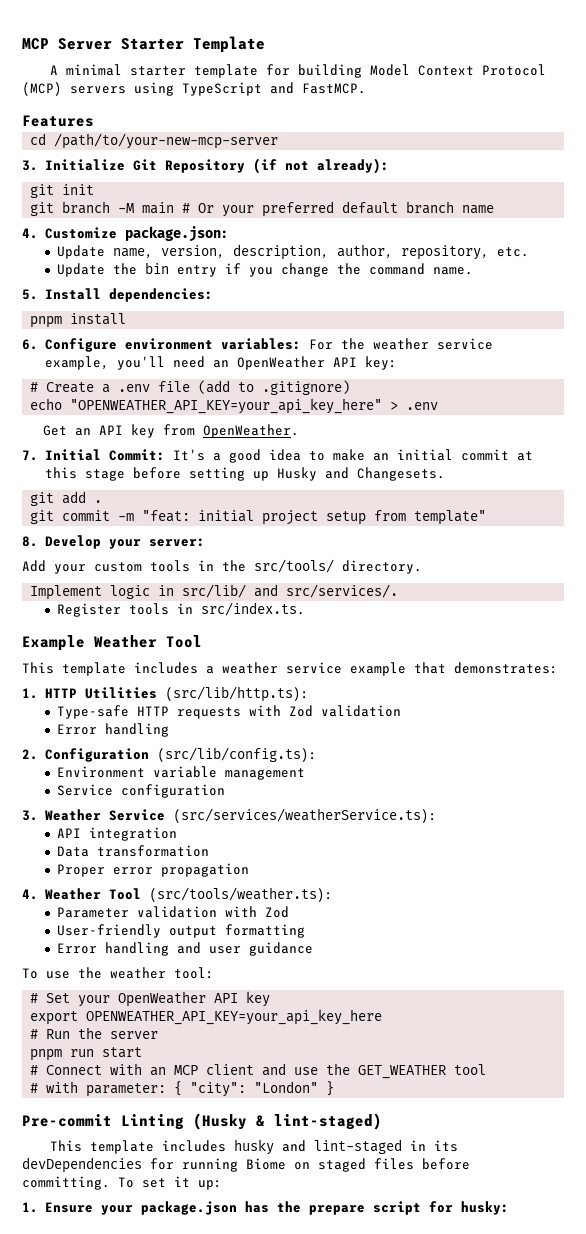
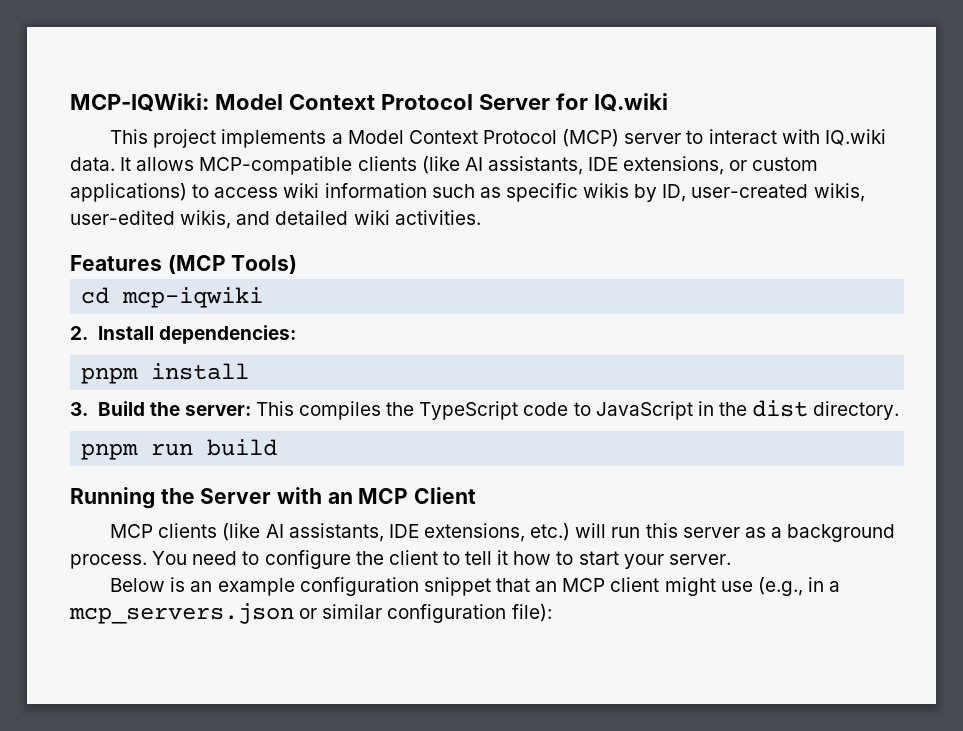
- MCP Server Starter Template
- A minimal starter template for building Model Context Protocol (MCP) servers using TypeScript and FastMCP.
+ MCP-IQWiki: Model Context Protocol Server for IQ.wiki
+ This project implements a Model Context Protocol (MCP) server to interact with IQ.wiki data. It allows MCP-compatible clients (like AI assistants, IDE extensions, or custom applications) to access wiki information such as specific wikis by ID, user-created wikis, user-edited wikis, and detailed wiki activities.
- Features
+ Features (MCP Tools)
- cd /path/to/your-new-mcp-server
- 3. Initialize Git Repository (if not already):
- git init
- git branch -M main # Or your preferred default branch name
- 4. Customize package.json:
- Update name, version, description, author, repository, etc.
- Update the bin entry if you change the command name.
- 5. Install dependencies:
+ cd mcp-iqwiki
+ 2. Install dependencies:
  pnpm install
- 6. Configure environment variables: For the weather service example, you'll need an OpenWeather API key:
- # Create a .env file (add to .gitignore)
- echo "OPENWEATHER_API_KEY=your_api_key_here" > .env
- Get an API key from OpenWeather.
- 7. Initial Commit: It's a good idea to make an initial commit at this stage before setting up Husky and Changesets.
- git add .
- git commit -m "feat: initial project setup from template"
- 8. Develop your server:
- Add your custom tools in the src/tools/ directory.
+ 3. Build the server: This compiles the TypeScript code to JavaScript in the dist directory.
- Implement logic in src/lib/ and src/services/.
- Register tools in src/index.ts.
- Example Weather Tool
- This template includes a weather service example that demonstrates:
- 1. HTTP Utilities (src/lib/http.ts):
- Type-safe HTTP requests with Zod validation
- Error handling
- 2. Configuration (src/lib/config.ts):
- Environment variable management
- Service configuration
- 3. Weather Service (src/services/weatherService.ts):
- API integration
- Data transformation
- Proper error propagation
- 4. Weather Tool (src/tools/weather.ts):
- Parameter validation with Zod
- User-friendly output formatting
- Error handling and user guidance
- To use the weather tool:
- # Set your OpenWeather API key
- export OPENWEATHER_API_KEY=your_api_key_here
- # Run the server
- pnpm run start
- # Connect with an MCP client and use the GET_WEATHER tool
- # with parameter: { "city": "London" }
- Pre-commit Linting (Husky & lint-staged)
- This template includes husky and lint-staged in its devDependencies for running Biome on staged files before committing. To set it up:
- 1. Ensure your package.json has the prepare script for husky:
+ pnpm run build
+ Running the Server with an MCP Client
+ MCP clients (like AI assistants, IDE extensions, etc.) will run this server as a background process. You need to configure the client to tell it how to start your server.
+ Below is an example configuration snippet that an MCP client might use (e.g., in a mcp_servers.json or similar configuration file):

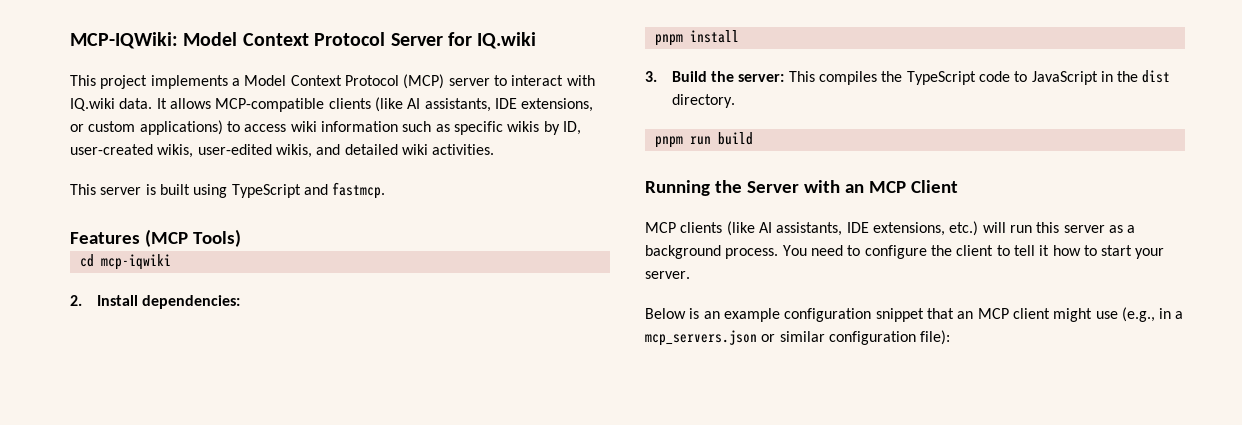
+ This server is built using TypeScript and fastmcp.

